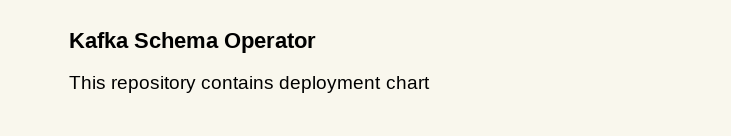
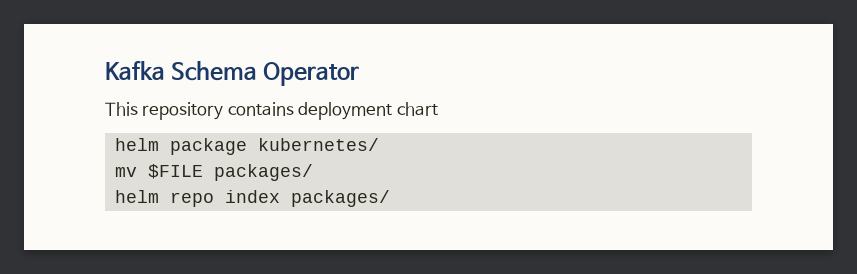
+ helm package kubernetes/
+ mv $FILE packages/
+ helm repo index packages/

